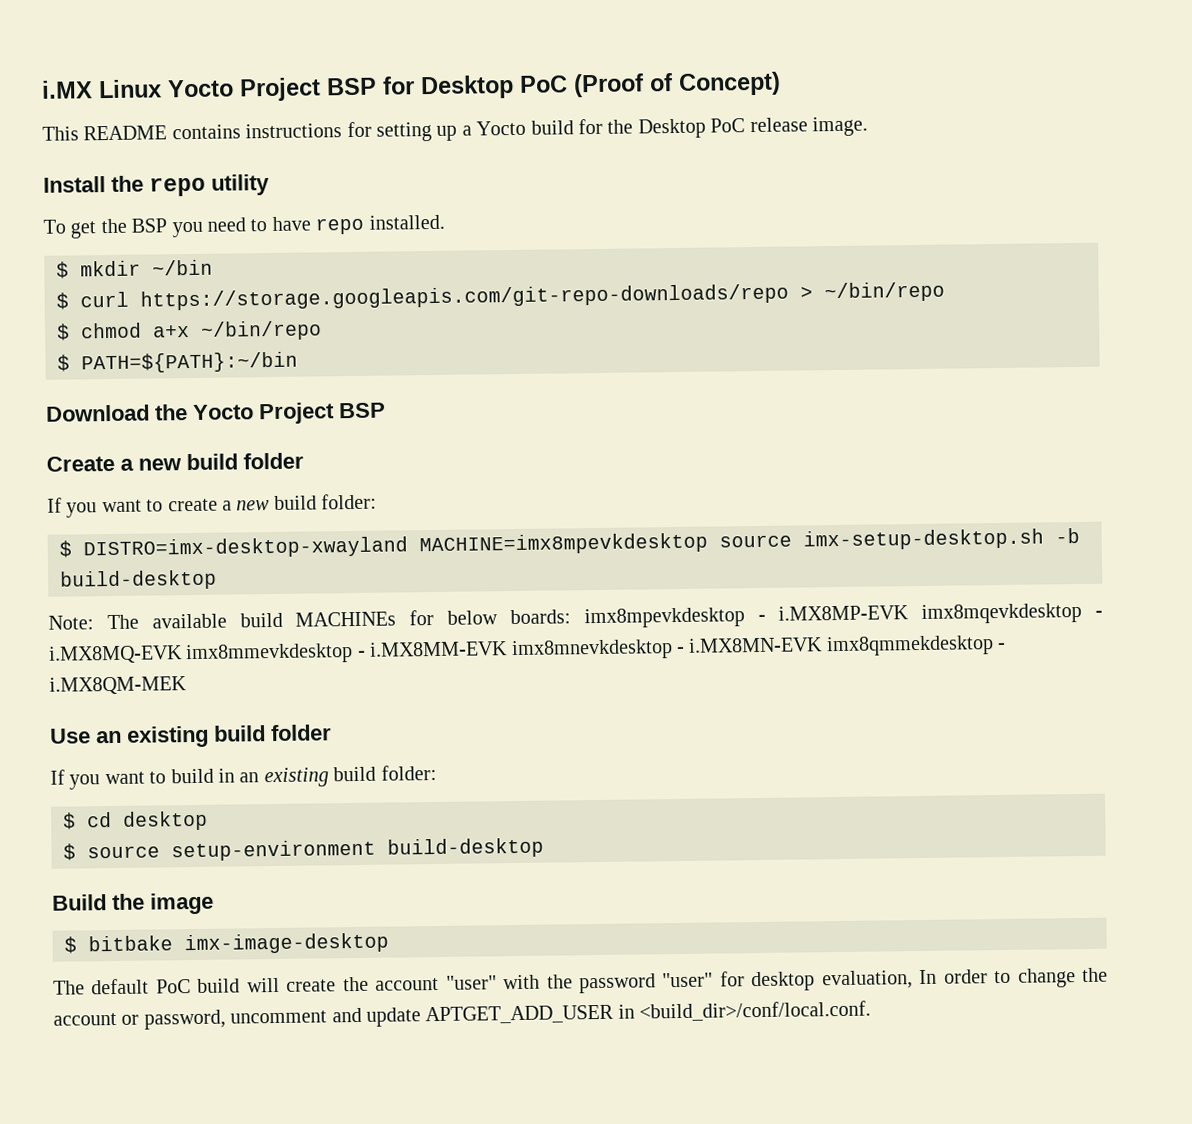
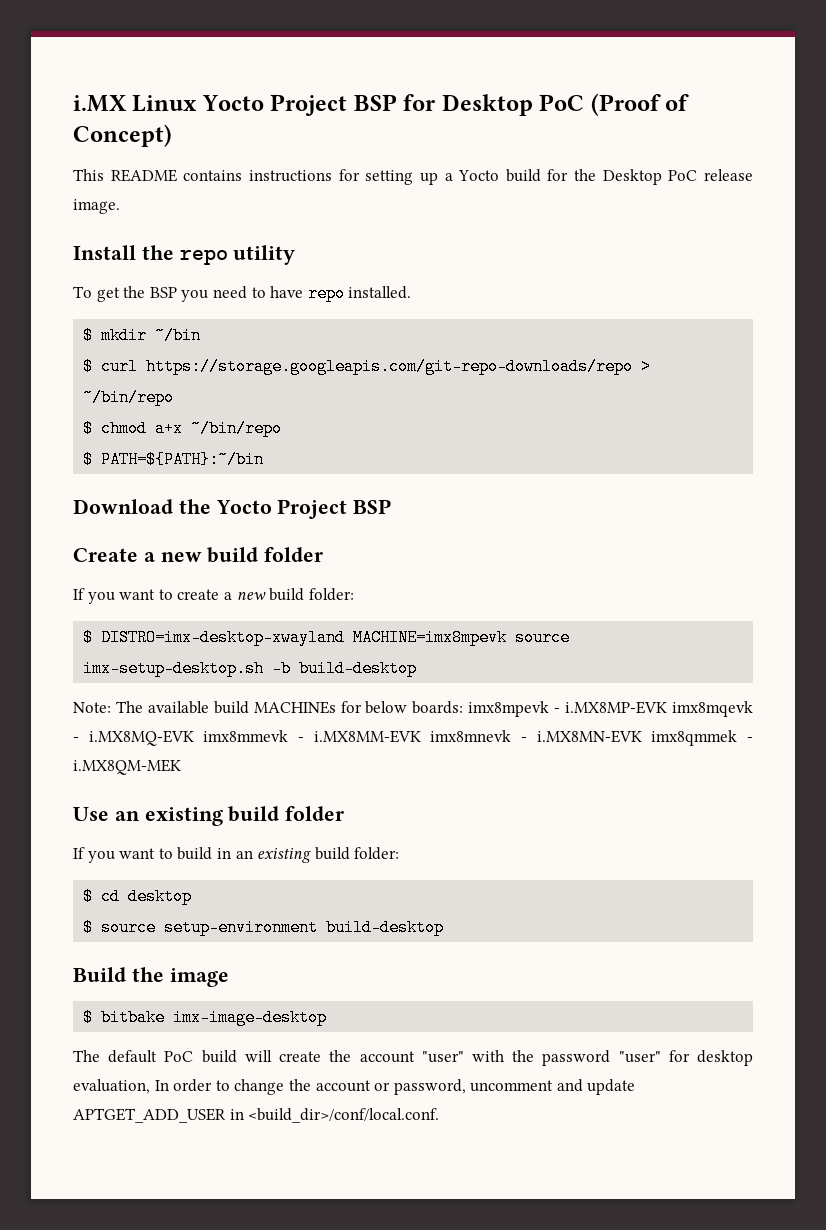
- $ DISTRO=imx-desktop-xwayland MACHINE=imx8mpevkdesktop source imx-setup-desktop.sh -b build-desktop
+ $ DISTRO=imx-desktop-xwayland MACHINE=imx8mpevk source imx-setup-desktop.sh -b build-desktop
- Note: The available build MACHINEs for below boards: imx8mpevkdesktop - i.MX8MP-EVK imx8mqevkdesktop - i.MX8MQ-EVK imx8mmevkdesktop - i.MX8MM-EVK imx8mnevkdesktop - i.MX8MN-EVK imx8qmmekdesktop - i.MX8QM-MEK
+ Note: The available build MACHINEs for below boards: imx8mpevk - i.MX8MP-EVK imx8mqevk - i.MX8MQ-EVK imx8mmevk - i.MX8MM-EVK imx8mnevk - i.MX8MN-EVK imx8qmmek - i.MX8QM-MEK

